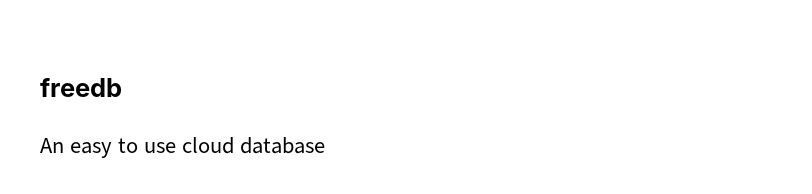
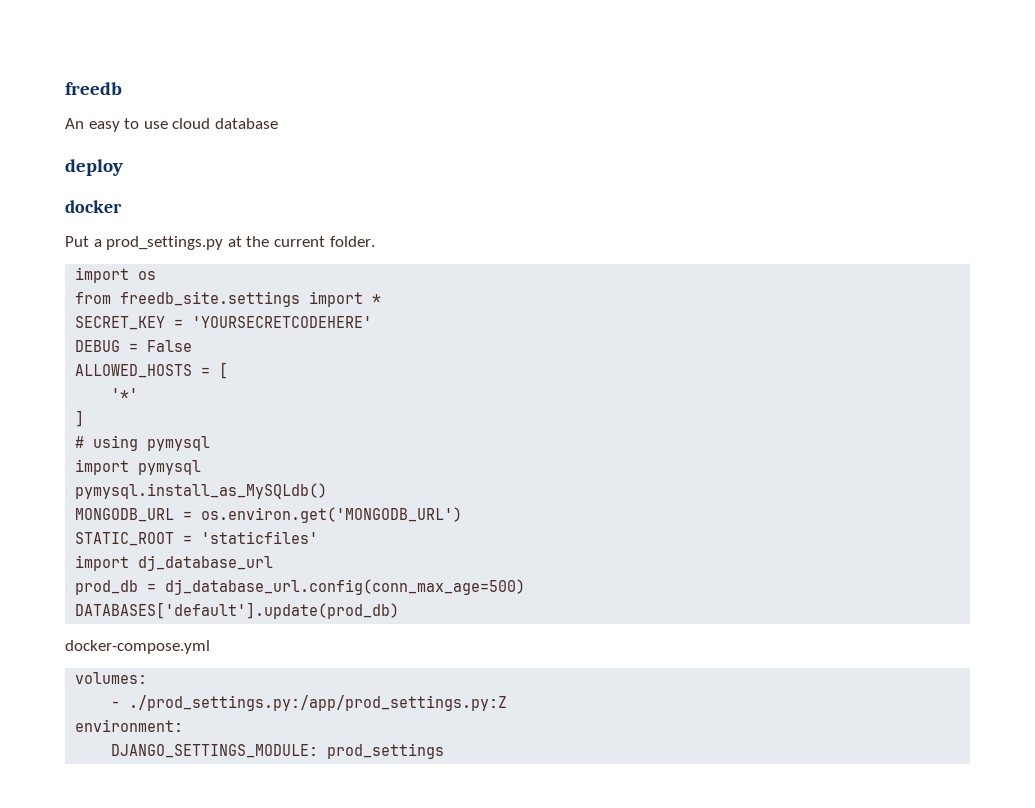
+ deploy
+ docker
+ Put a prod_settings.py at the current folder.
+ import os
+ from freedb_site.settings import *
+ SECRET_KEY = 'YOURSECRETCODEHERE'
+ DEBUG = False
+ ALLOWED_HOSTS = [
+ '*'
+ ]
+ # using pymysql
+ import pymysql
+ pymysql.install_as_MySQLdb()
+ MONGODB_URL = os.environ.get('MONGODB_URL')
+ STATIC_ROOT = 'staticfiles'
+ import dj_database_url
+ prod_db = dj_database_url.config(conn_max_age=500)
+ DATABASES['default'].update(prod_db)
+ docker-compose.yml
+ volumes:
+ - ./prod_settings.py:/app/prod_settings.py:Z
+ environment:
+ DJANGO_SETTINGS_MODULE: prod_settings

